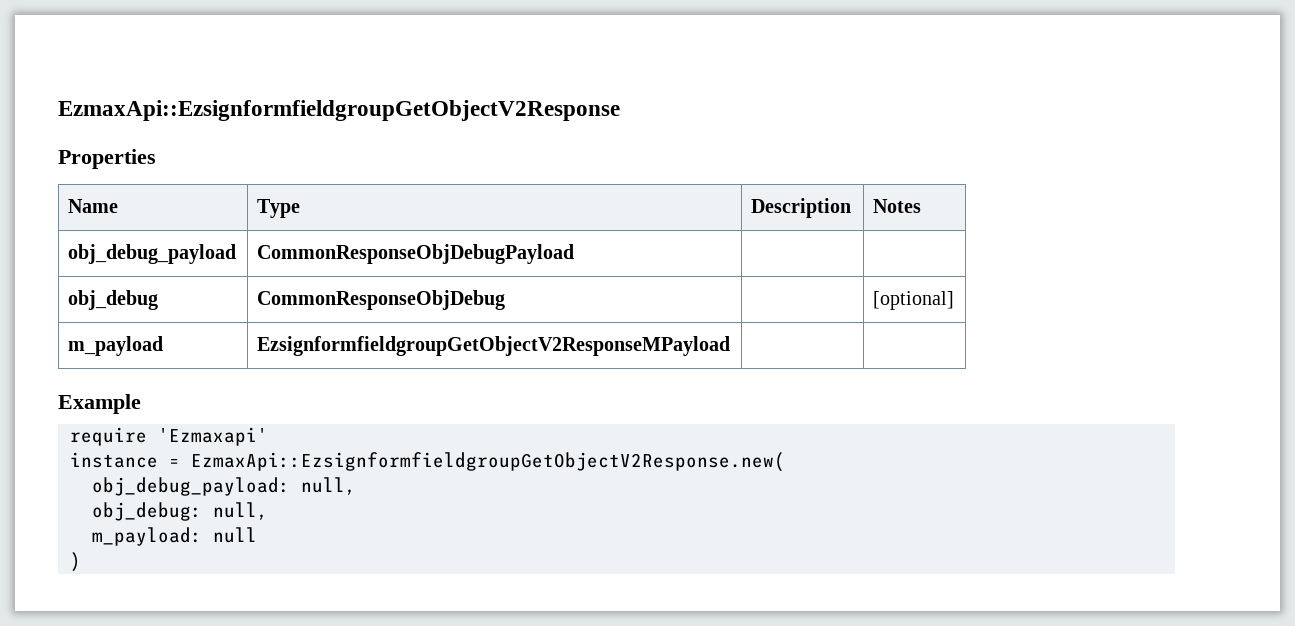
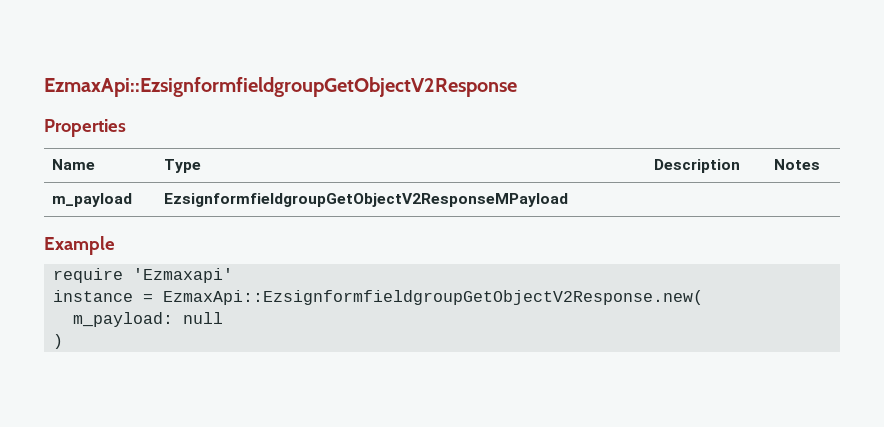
- obj_debug_payload | CommonResponseObjDebugPayload | |
- obj_debug | CommonResponseObjDebug | | [optional]
- obj_debug_payload: null,
- obj_debug: null,

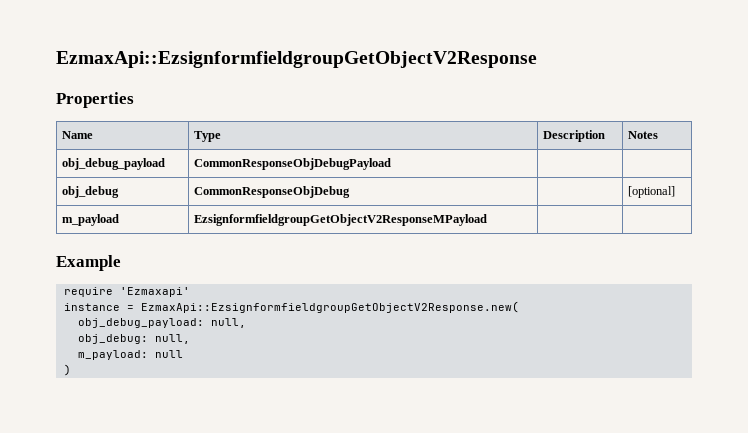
+ obj_debug_payload | CommonResponseObjDebugPayload | |
+ obj_debug | CommonResponseObjDebug | | [optional]
+ obj_debug_payload: null,
+ obj_debug: null,

